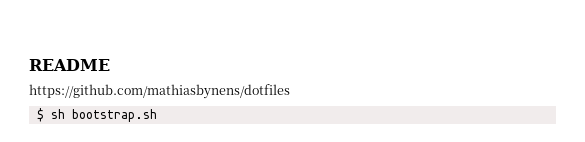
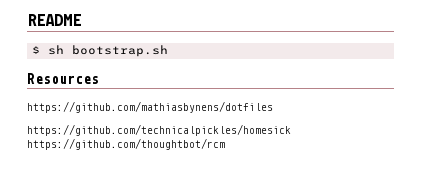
- https://github.com/mathiasbynens/dotfiles
+ Resources
+ https://github.com/mathiasbynens/dotfiles
+ https://github.com/technicalpickles/homesick https://github.com/thoughtbot/rcm

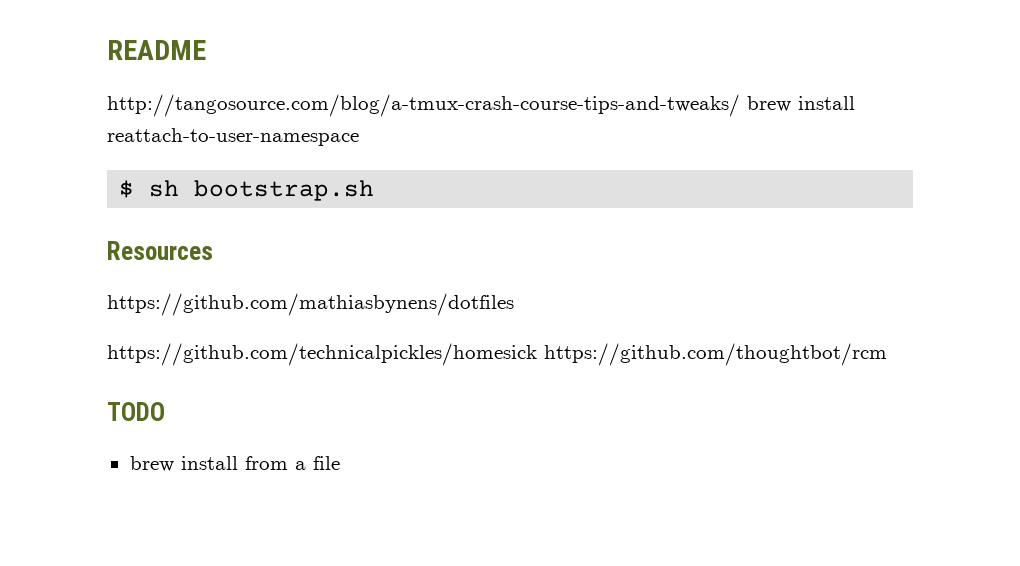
+ http://tangosource.com/blog/a-tmux-crash-course-tips-and-tweaks/ brew install reattach-to-user-namespace
+ TODO
+ brew install from a file

